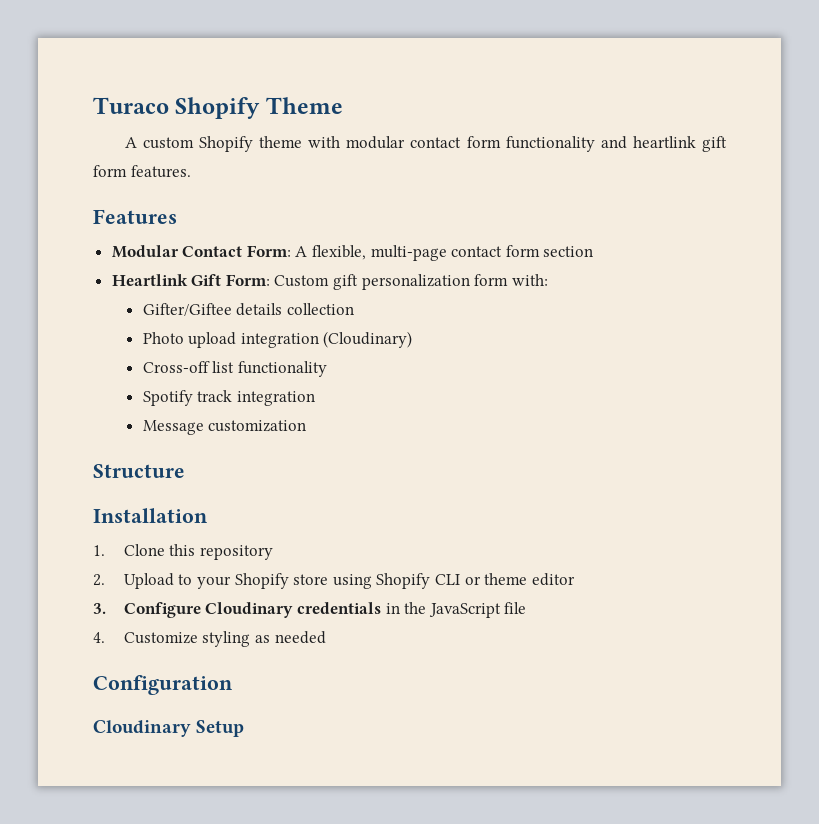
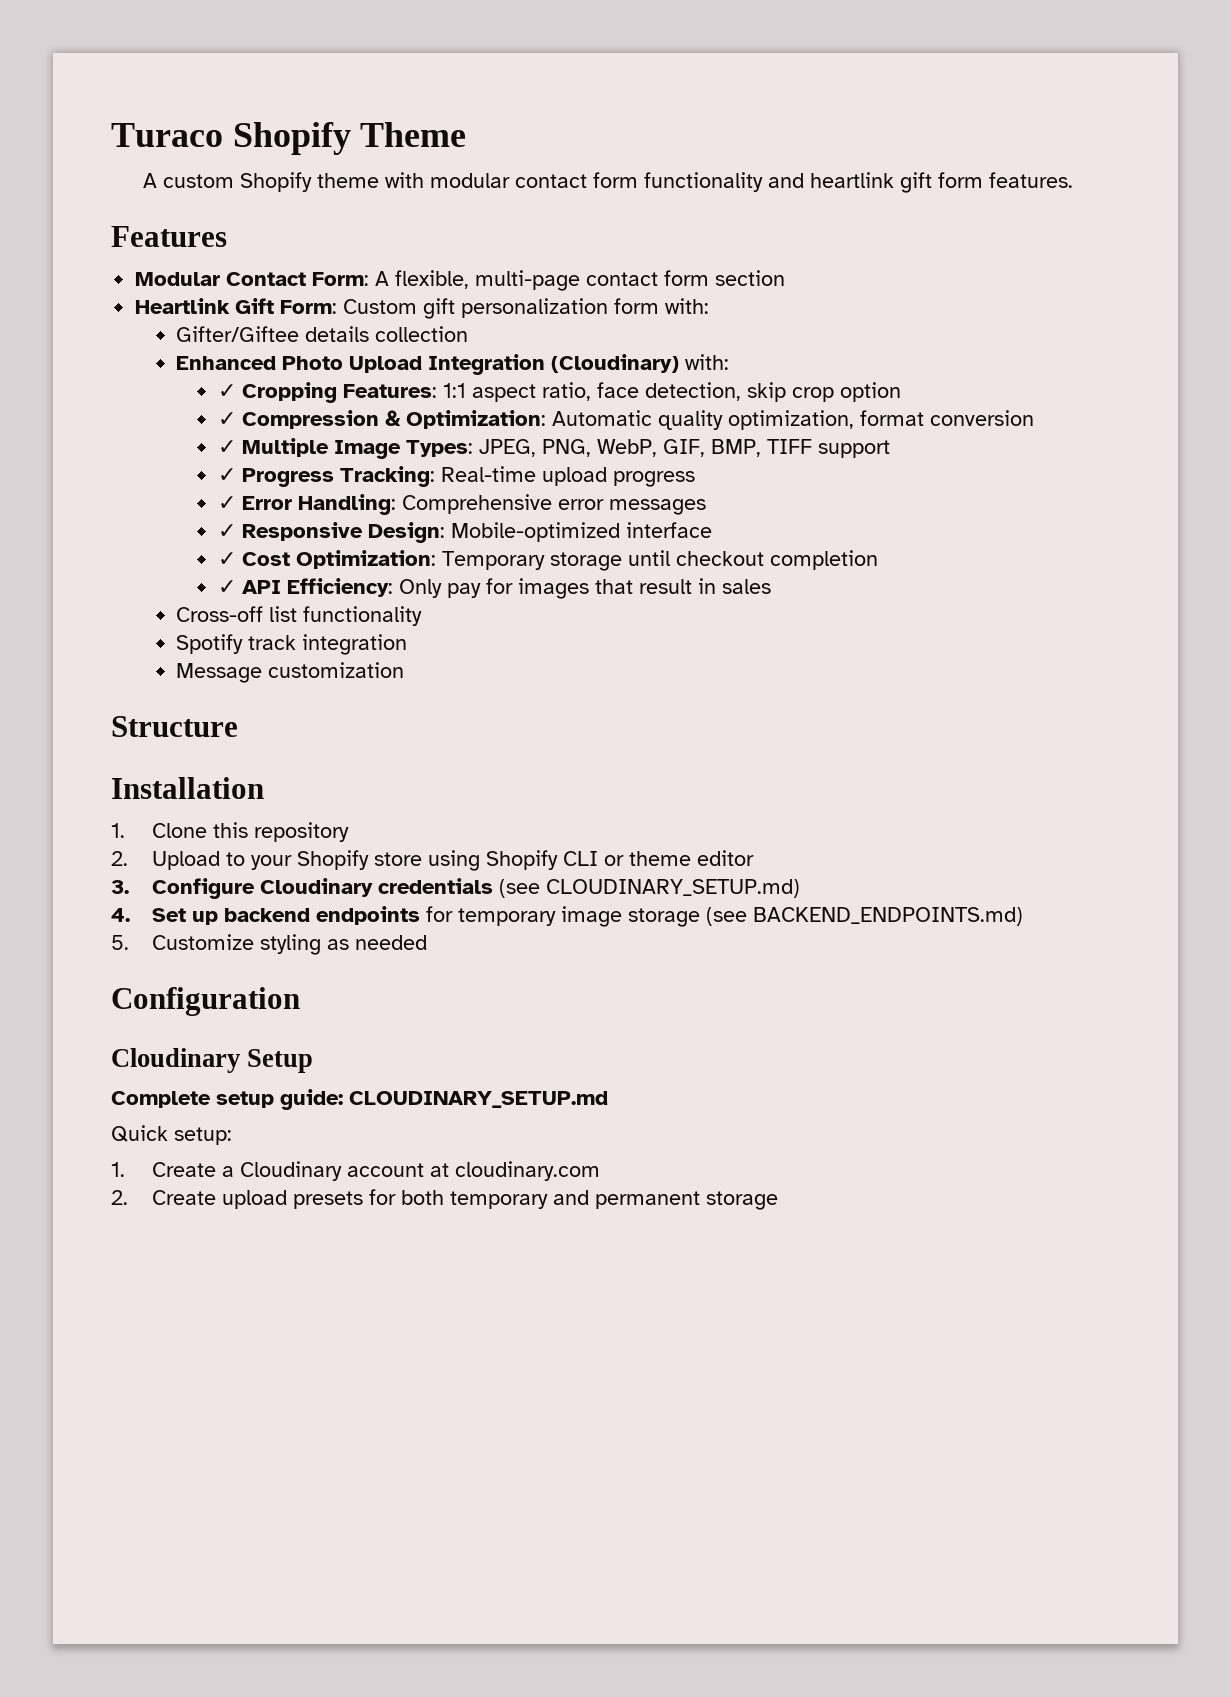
- Photo upload integration (Cloudinary)
+ Enhanced Photo Upload Integration (Cloudinary) with:
+ ✓ Cropping Features: 1:1 aspect ratio, face detection, skip crop option
+ ✓ Compression & Optimization: Automatic quality optimization, format conversion
+ ✓ Multiple Image Types: JPEG, PNG, WebP, GIF, BMP, TIFF support
+ ✓ Progress Tracking: Real-time upload progress
+ ✓ Error Handling: Comprehensive error messages
+ ✓ Responsive Design: Mobile-optimized interface
+ ✓ Cost Optimization: Temporary storage until checkout completion
+ ✓ API Efficiency: Only pay for images that result in sales
- 3. Configure Cloudinary credentials in the JavaScript file
- 4. Customize styling as needed
+ 3. Configure Cloudinary credentials (see CLOUDINARY_SETUP.md)
+ 4. Set up backend endpoints for temporary image storage (see BACKEND_ENDPOINTS.md)
+ 5. Customize styling as needed
+ Complete setup guide: CLOUDINARY_SETUP.md
+ Quick setup:
+ 1. Create a Cloudinary account at cloudinary.com
+ 2. Create upload presets for both temporary and permanent storage

